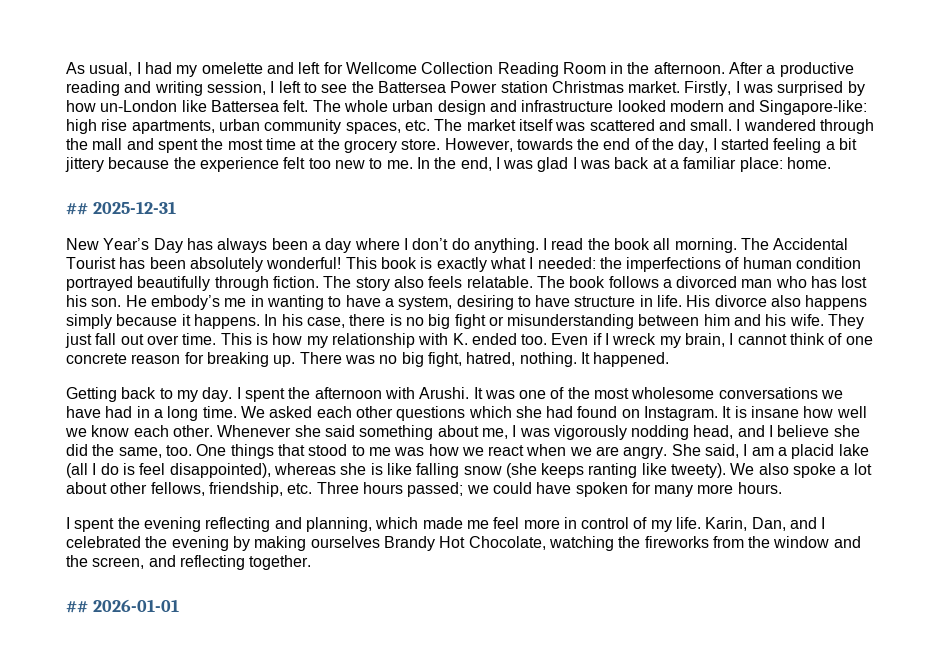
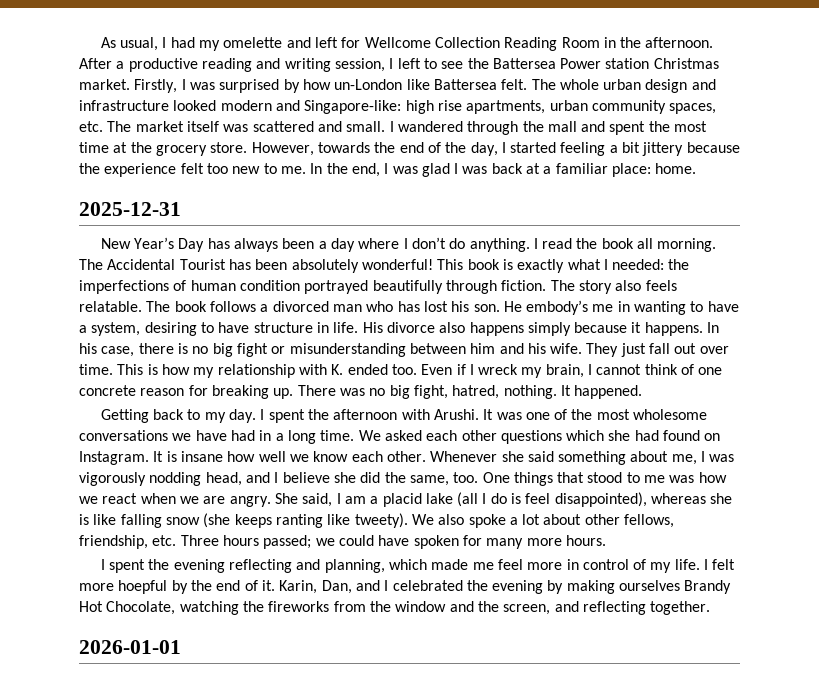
- ## 2025-12-31
+ 2025-12-31
+ I felt more hoepful by the end of it.
- ## 2026-01-01
+ 2026-01-01

